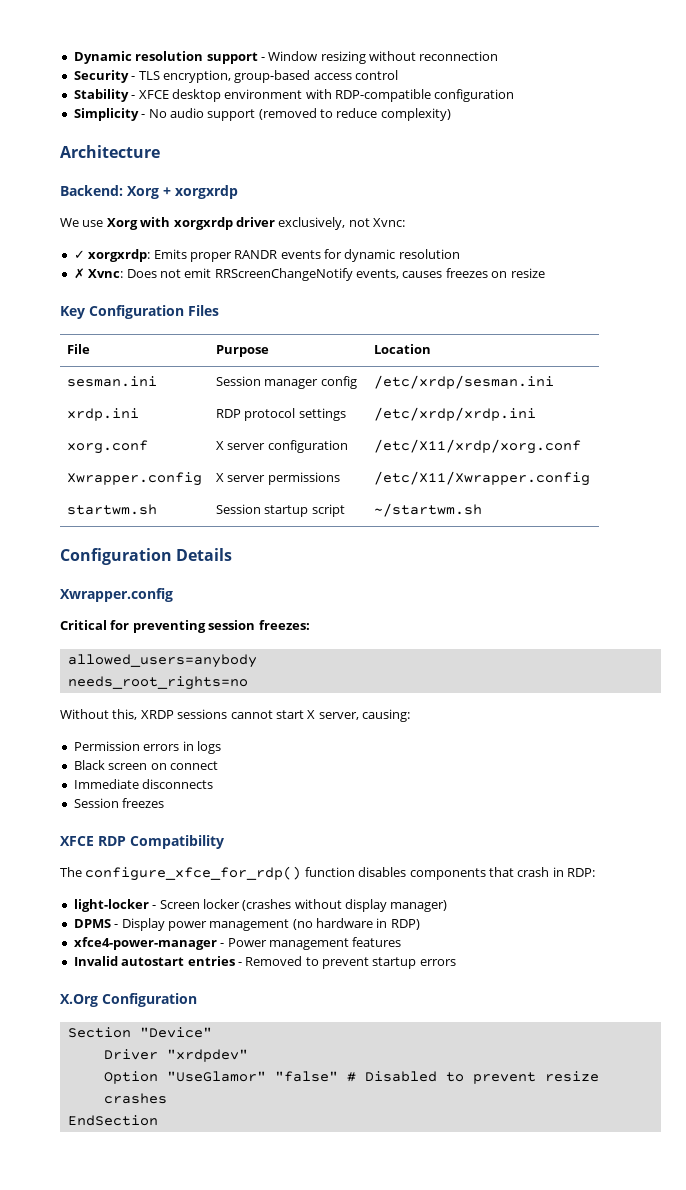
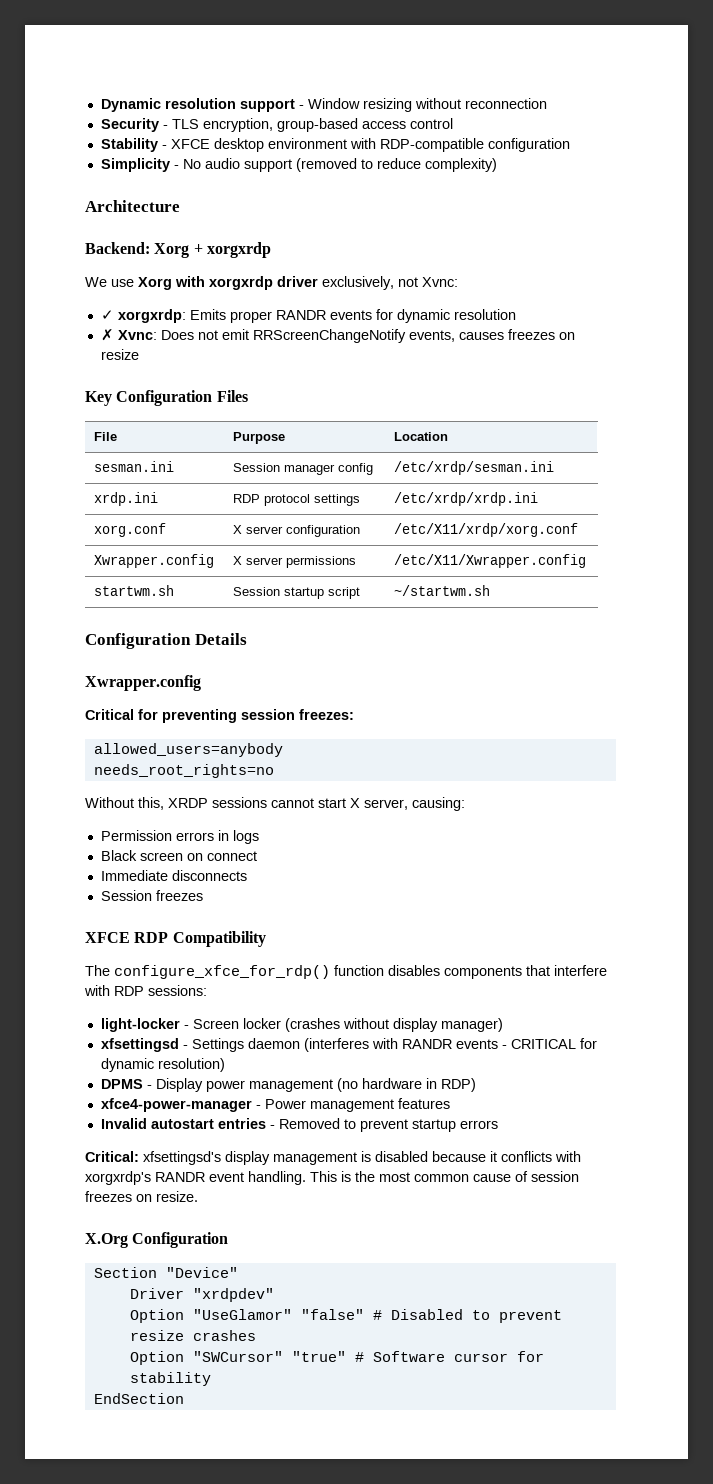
- The configure_xfce_for_rdp() function disables components that crash in RDP:
+ The configure_xfce_for_rdp() function disables components that interfere with RDP sessions:
+ xfsettingsd - Settings daemon (interferes with RANDR events - CRITICAL for dynamic resolution)
+ Critical: xfsettingsd's display management is disabled because it conflicts with xorgxrdp's RANDR event handling. This is the most common cause of session freezes on resize.
+ Option "SWCursor" "true" # Software cursor for stability

